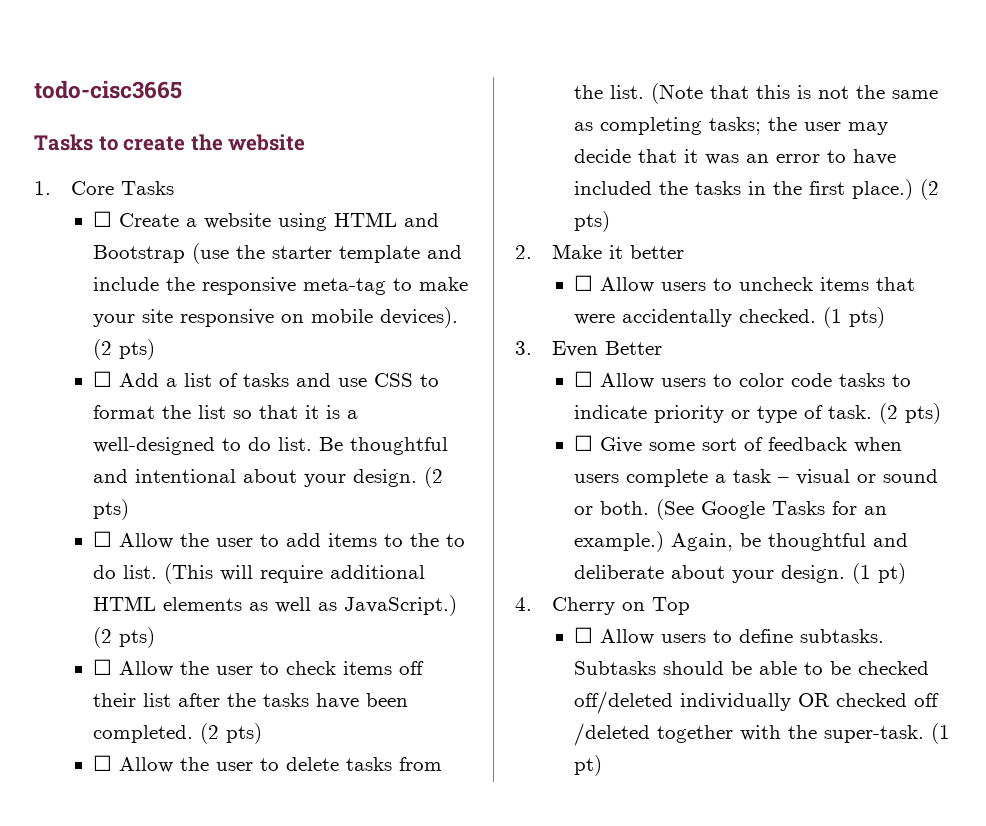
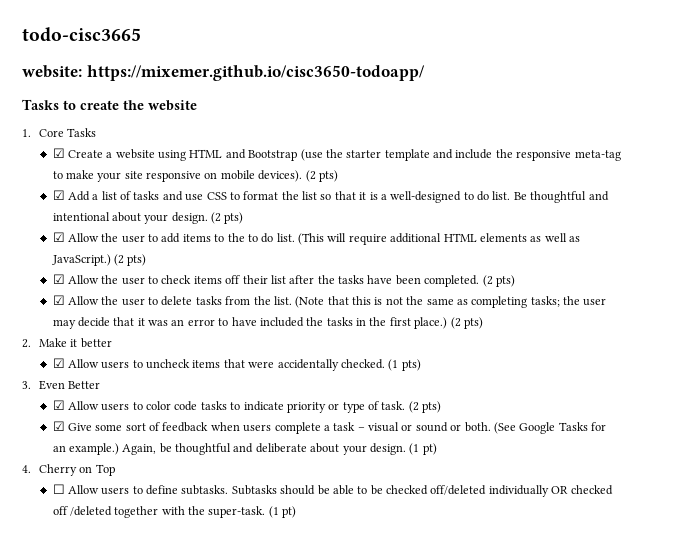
+ website: https://mixemer.github.io/cisc3650-todoapp/
- ☐ Create a website using HTML and Bootstrap (use the starter template and include the responsive meta-tag to make your site responsive on mobile devices).
+ ☑ Create a website using HTML and Bootstrap (use the starter template and include the responsive meta-tag to make your site responsive on mobile devices).
- ☐ Add a list of tasks and use CSS to format the list so that it is a well-designed to do list.
+ ☑ Add a list of tasks and use CSS to format the list so that it is a well-designed to do list.
- ☐ Allow the user to add items to the to do list.
+ ☑ Allow the user to add items to the to do list.
- ☐ Allow the user to check items off their list after the tasks have been completed.
+ ☑ Allow the user to check items off their list after the tasks have been completed.
- ☐ Allow the user to delete tasks from the list.
+ ☑ Allow the user to delete tasks from the list.
- ☐ Allow users to uncheck items that were accidentally checked.
+ ☑ Allow users to uncheck items that were accidentally checked.
- ☐ Allow users to color code tasks to indicate priority or type of task.
+ ☑ Allow users to color code tasks to indicate priority or type of task.
- ☐ Give some sort of feedback when users complete a task – visual or sound or both.
+ ☑ Give some sort of feedback when users complete a task – visual or sound or both.

